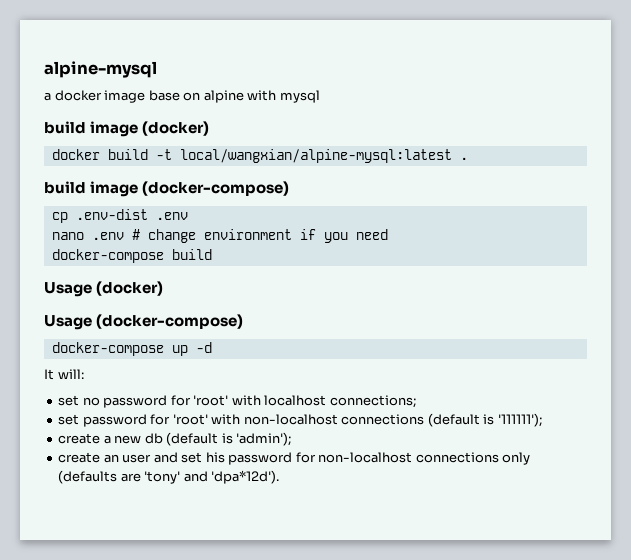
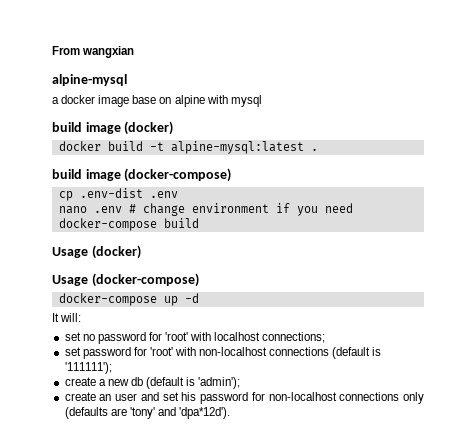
+ From wangxian
- docker build -t local/wangxian/alpine-mysql:latest .
+ docker build -t alpine-mysql:latest .

